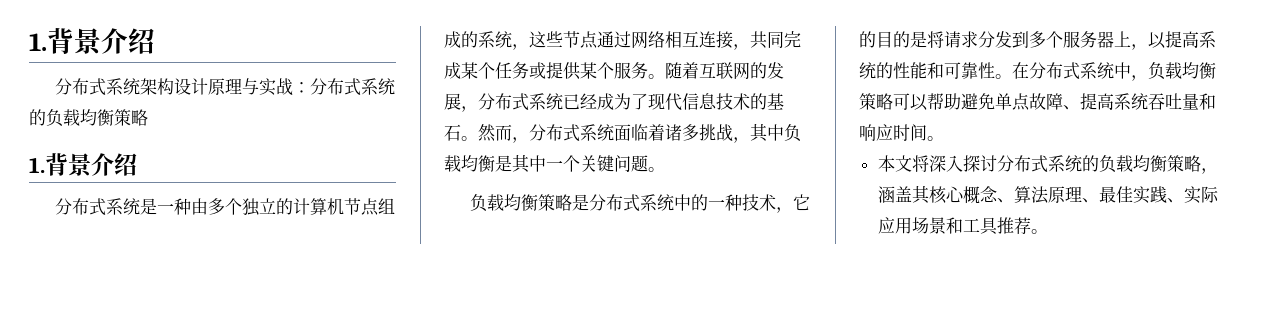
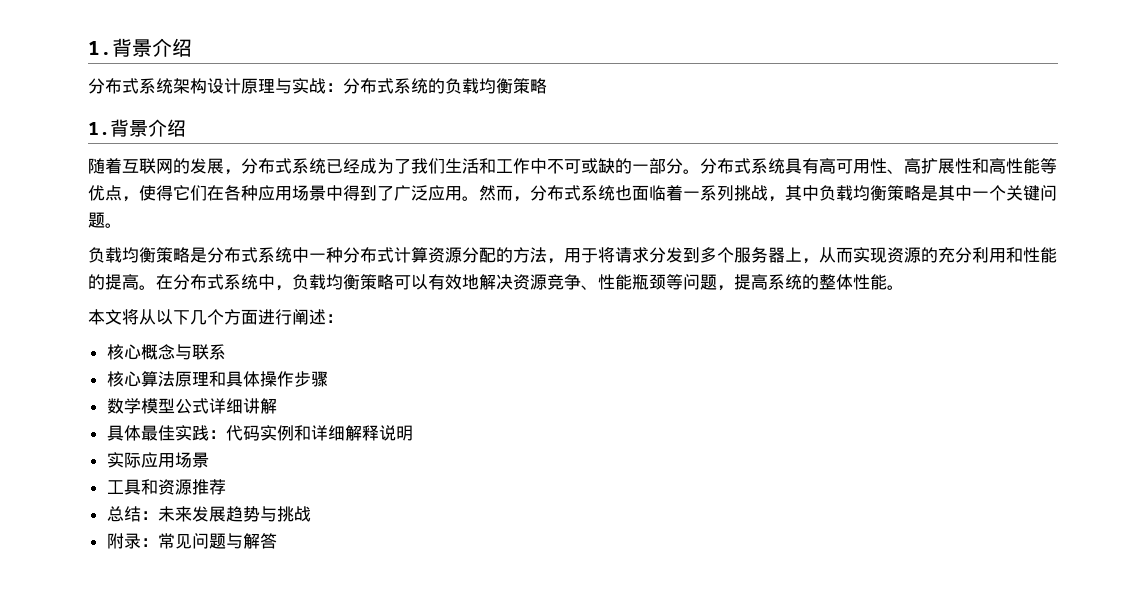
- 分布式系统是一种由多个独立的计算机节点组成的系统，这些节点通过网络相互连接，共同完成某个任务或提供某个服务。随着互联网的发展，分布式系统已经成为了现代信息技术的基石。
+ 随着互联网的发展，分布式系统已经成为了我们生活和工作中不可或缺的一部分。分布式系统具有高可用性、高扩展性和高性能等优点，使得它们在各种应用场景中得到了广泛应用。
- 然而，分布式系统面临着诸多挑战，其中负载均衡是其中一个关键问题。
+ 然而，分布式系统也面临着一系列挑战，其中负载均衡策略是其中一个关键问题。
- 负载均衡策略是分布式系统中的一种技术，它的目的是将请求分发到多个服务器上，以提高系统的性能和可靠性。
+ 负载均衡策略是分布式系统中一种分布式计算资源分配的方法，用于将请求分发到多个服务器上，从而实现资源的充分利用和性能的提高。
- 在分布式系统中，负载均衡策略可以帮助避免单点故障、提高系统吞吐量和响应时间。
- 本文将深入探讨分布式系统的负载均衡策略，涵盖其核心概念、算法原理、最佳实践、实际应用场景和工具推荐。
+ 在分布式系统中，负载均衡策略可以有效地解决资源竞争、性能瓶颈等问题，提高系统的整体性能。
+ 本文将从以下几个方面进行阐述：
+ 核心概念与联系
+ 核心算法原理和具体操作步骤
+ 数学模型公式详细讲解
+ 具体最佳实践：代码实例和详细解释说明
+ 实际应用场景
+ 工具和资源推荐
+ 总结：未来发展趋势与挑战
+ 附录：常见问题与解答

